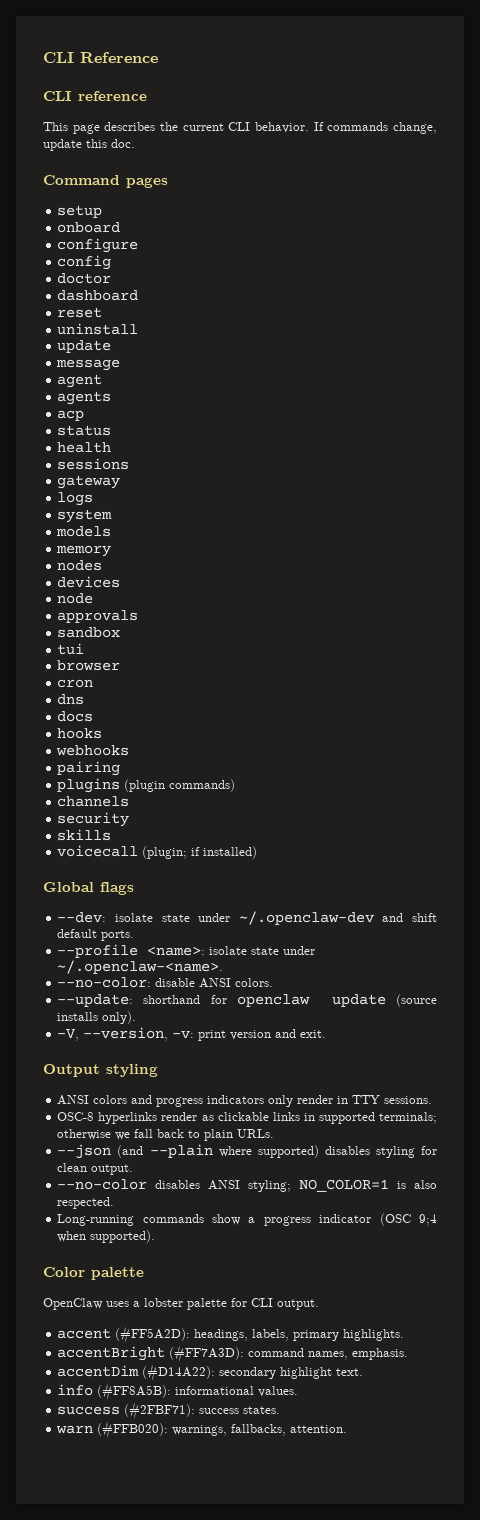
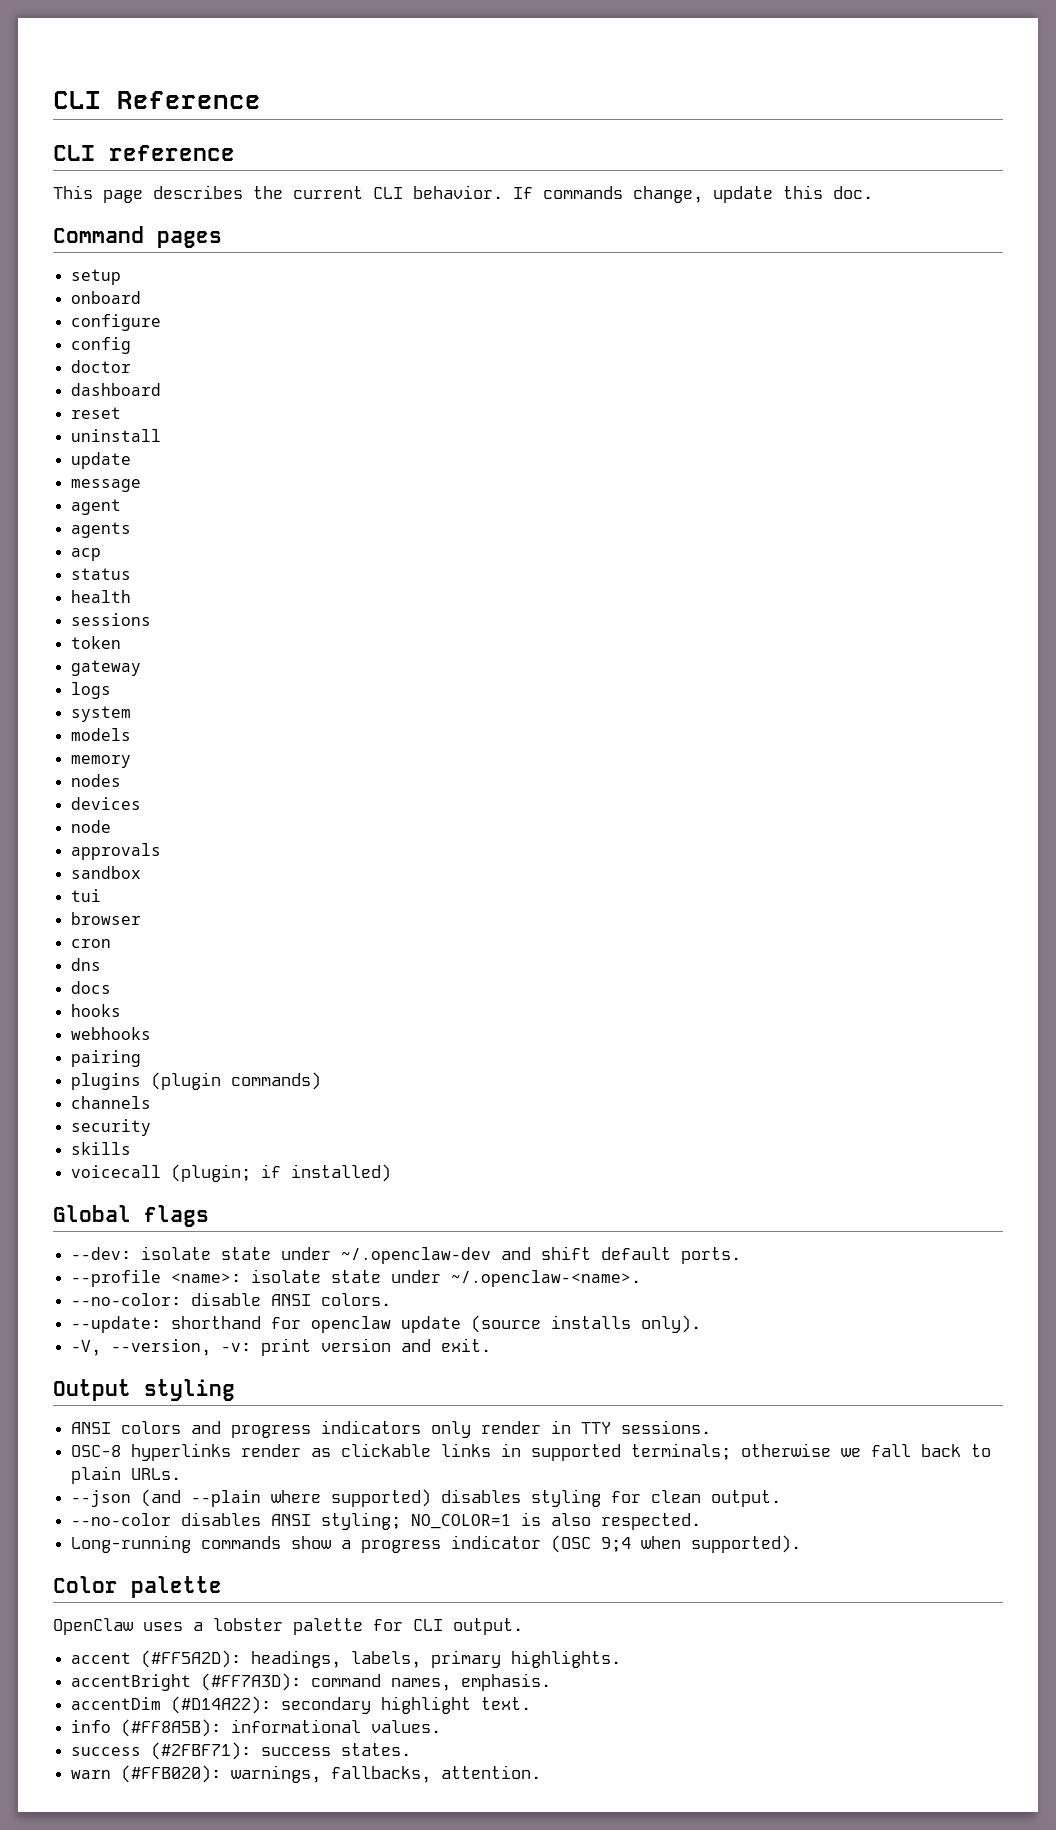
+ token

